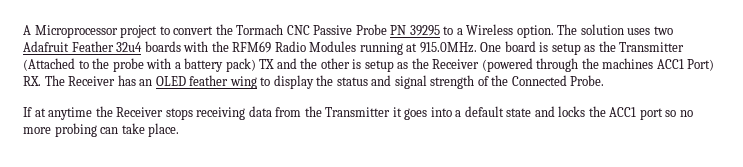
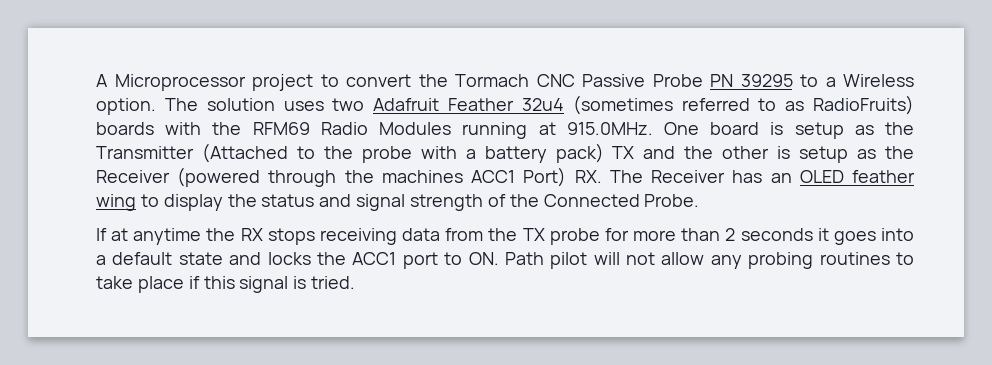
- The solution uses two Adafruit Feather 32u4 boards with the RFM69 Radio Modules running at 915.0MHz. One board is setup as the Transmitter (Attached to the probe with a battery pack) TX and the other is setup as the Receiver (powered through the machines ACC1 Port) RX. The Receiver has an OLED feather wing to display the status and signal strength of the Connected Probe.
+ The solution uses two Adafruit Feather 32u4 (sometimes referred to as RadioFruits) boards with the RFM69 Radio Modules running at 915.0MHz. One board is setup as the Transmitter (Attached to the probe with a battery pack) TX and the other is setup as the Receiver (powered through the machines ACC1 Port) RX. The Receiver has an OLED feather wing to display the status and signal strength of the Connected Probe.
- If at anytime the Receiver stops receiving data from the Transmitter it goes into a default state and locks the ACC1 port so no more probing can take place.
+ If at anytime the RX stops receiving data from the TX probe for more than 2 seconds it goes into a default state and locks the ACC1 port to ON. Path pilot will not allow any probing routines to take place if this signal is tried.

